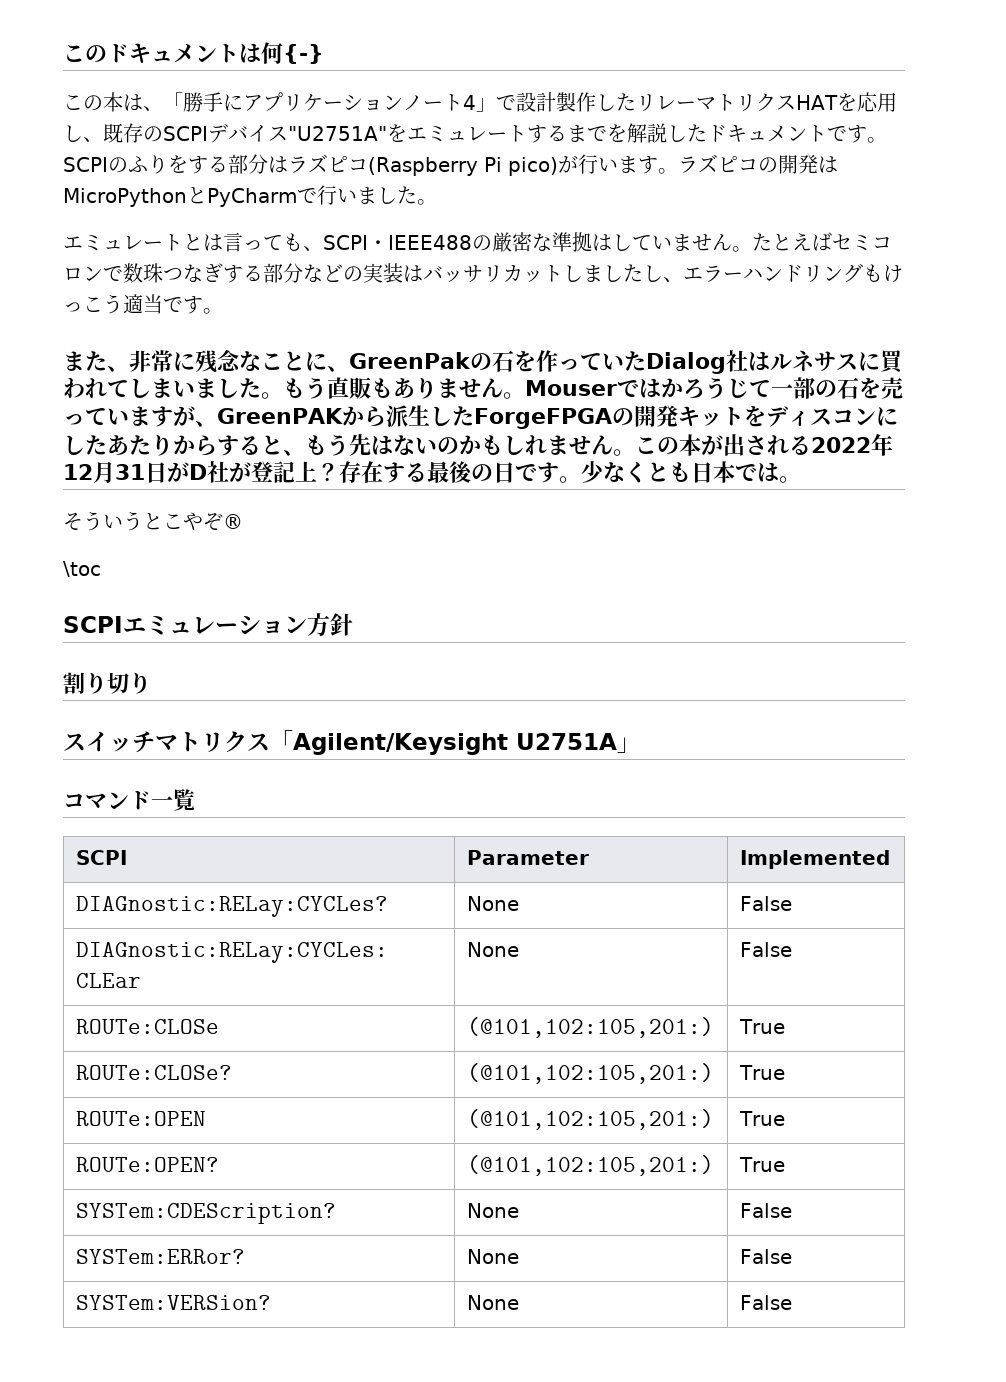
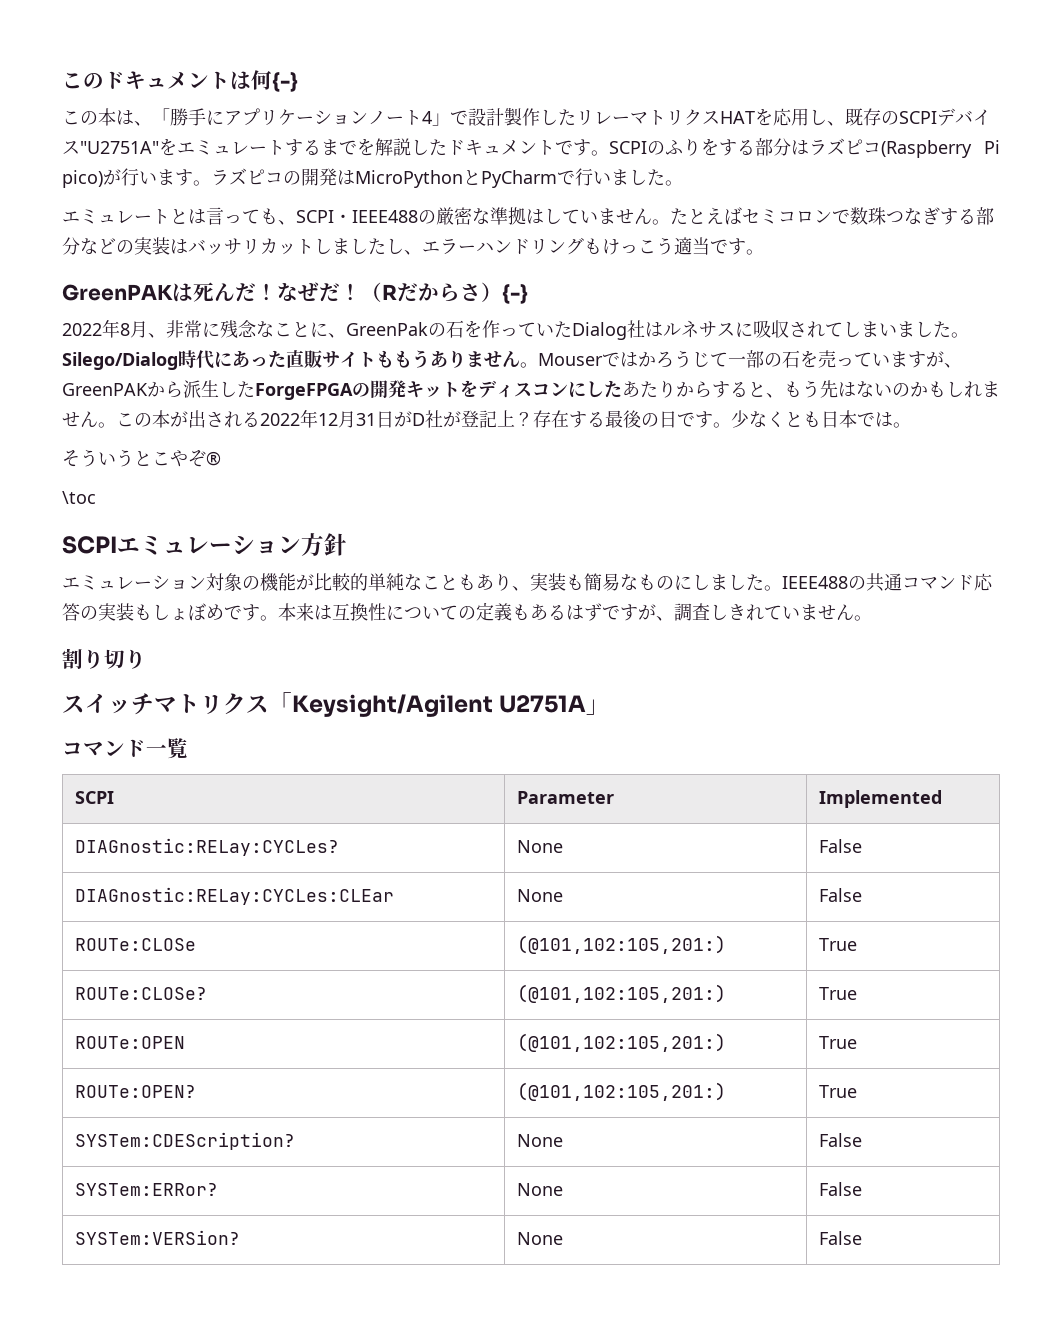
- また、非常に残念なことに、GreenPakの石を作っていたDialog社はルネサスに買われてしまいました。
+ GreenPAKは死んだ！なぜだ！（Rだからさ）{-}
+ 2022年8月、非常に残念なことに、GreenPakの石を作っていたDialog社はルネサスに吸収されてしまいました。
- もう直販もありません。
+ Silego/Dialog時代にあった直販サイトももうありません。
+ エミュレーション対象の機能が比較的単純なこともあり、実装も簡易なものにしました。IEEE488の共通コマンド応答の実装もしょぼめです。本来は互換性についての定義もあるはずですが、調査しきれていません。
- スイッチマトリクス「Agilent/Keysight U2751A」
+ スイッチマトリクス「Keysight/Agilent U2751A」

